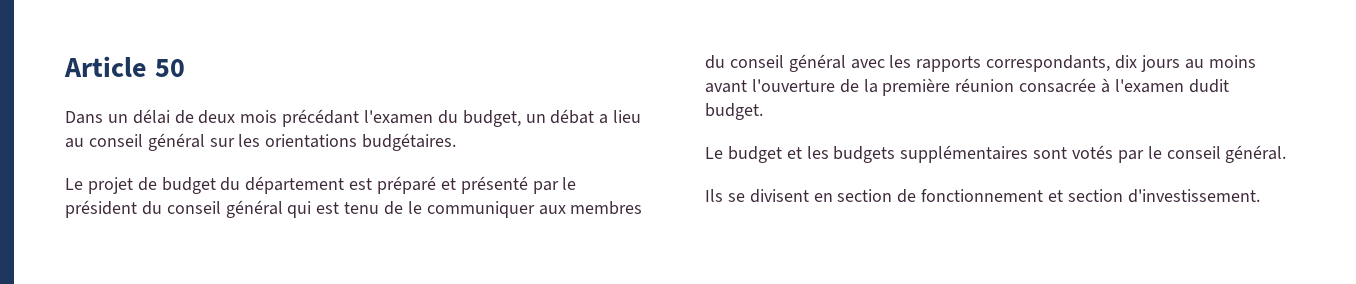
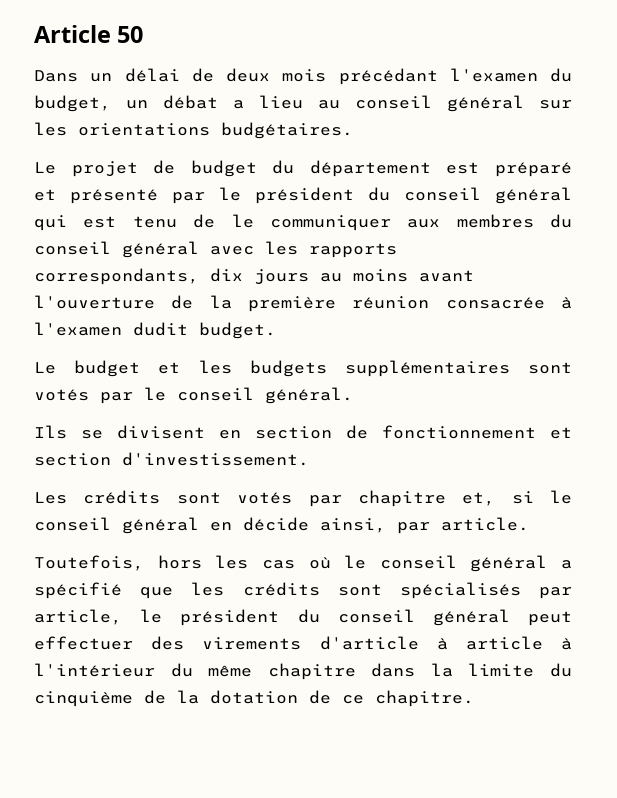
+ Les crédits sont votés par chapitre et, si le conseil général en décide ainsi, par article.
+ Toutefois, hors les cas où le conseil général a spécifié que les crédits sont spécialisés par article, le président du conseil général peut effectuer des virements d'article à article à l'intérieur du même chapitre dans la limite du cinquième de la dotation de ce chapitre.

